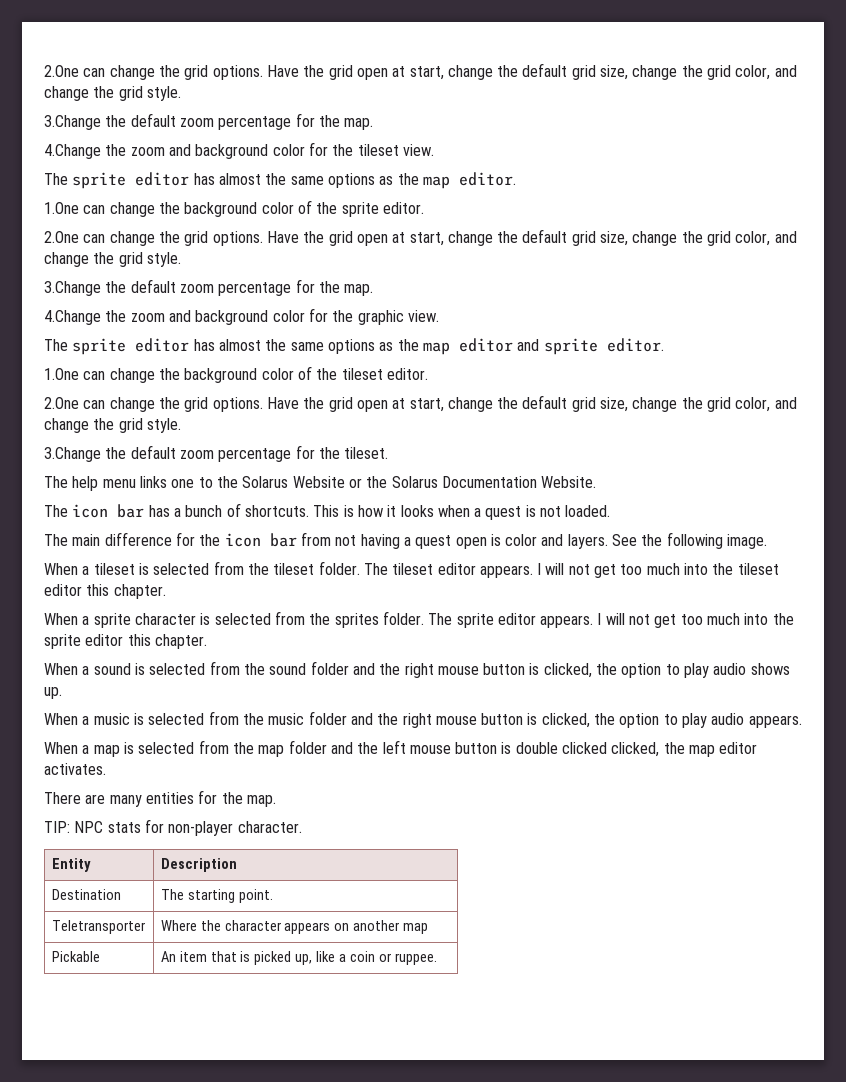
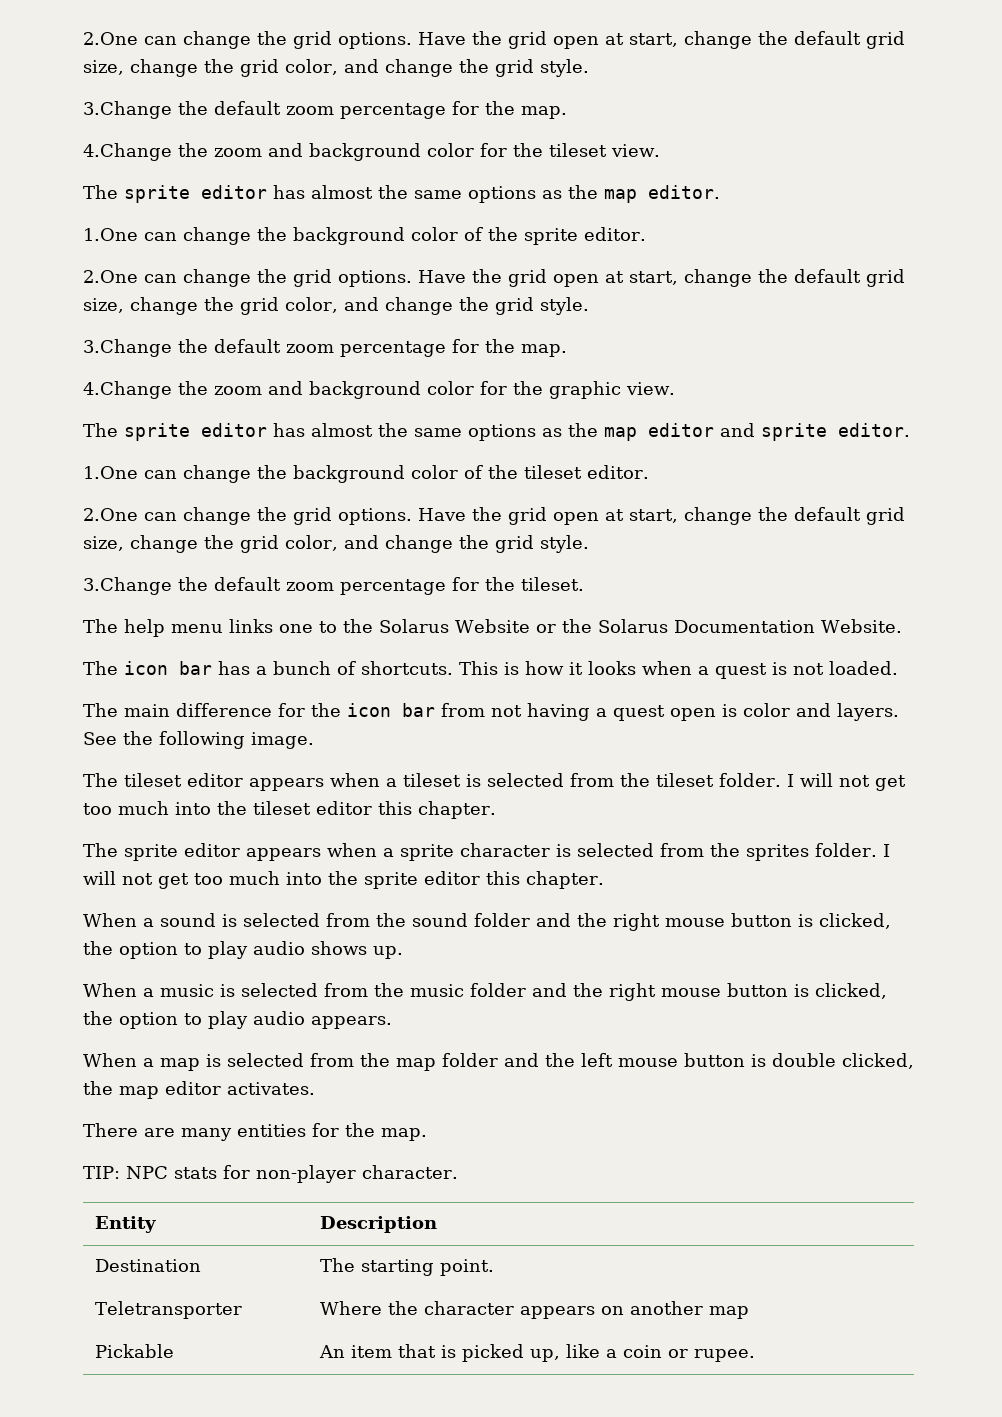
- When a tileset is selected from the tileset folder.
+ The tileset editor appears when a tileset is selected from the tileset folder.
- The tileset editor appears.
- When a sprite character is selected from the sprites folder.
+ The sprite editor appears when a sprite character is selected from the sprites folder.
- The sprite editor appears.
- When a map is selected from the map folder and the left mouse button is double clicked clicked, the map editor activates.
+ When a map is selected from the map folder and the left mouse button is double clicked, the map editor activates.
- Pickable | An item that is picked up, like a coin or ruppee.
+ Pickable | An item that is picked up, like a coin or rupee.

